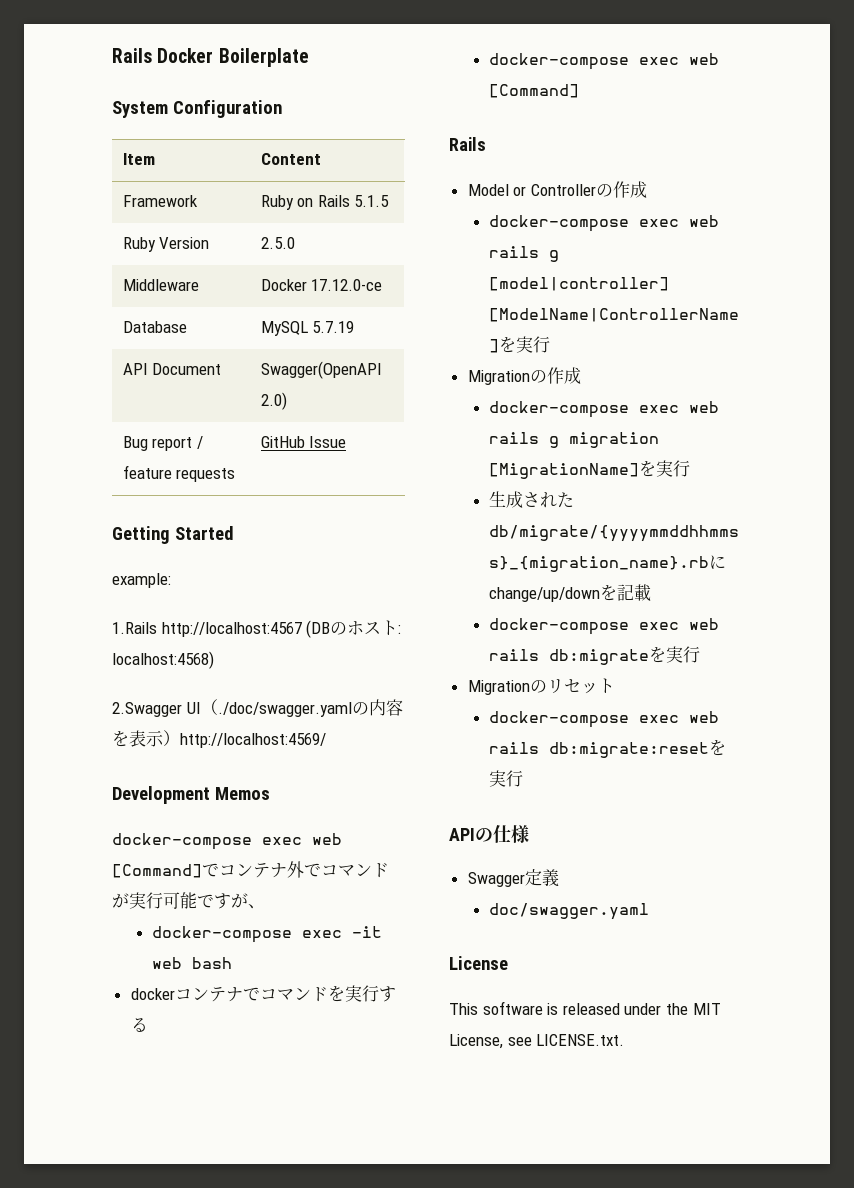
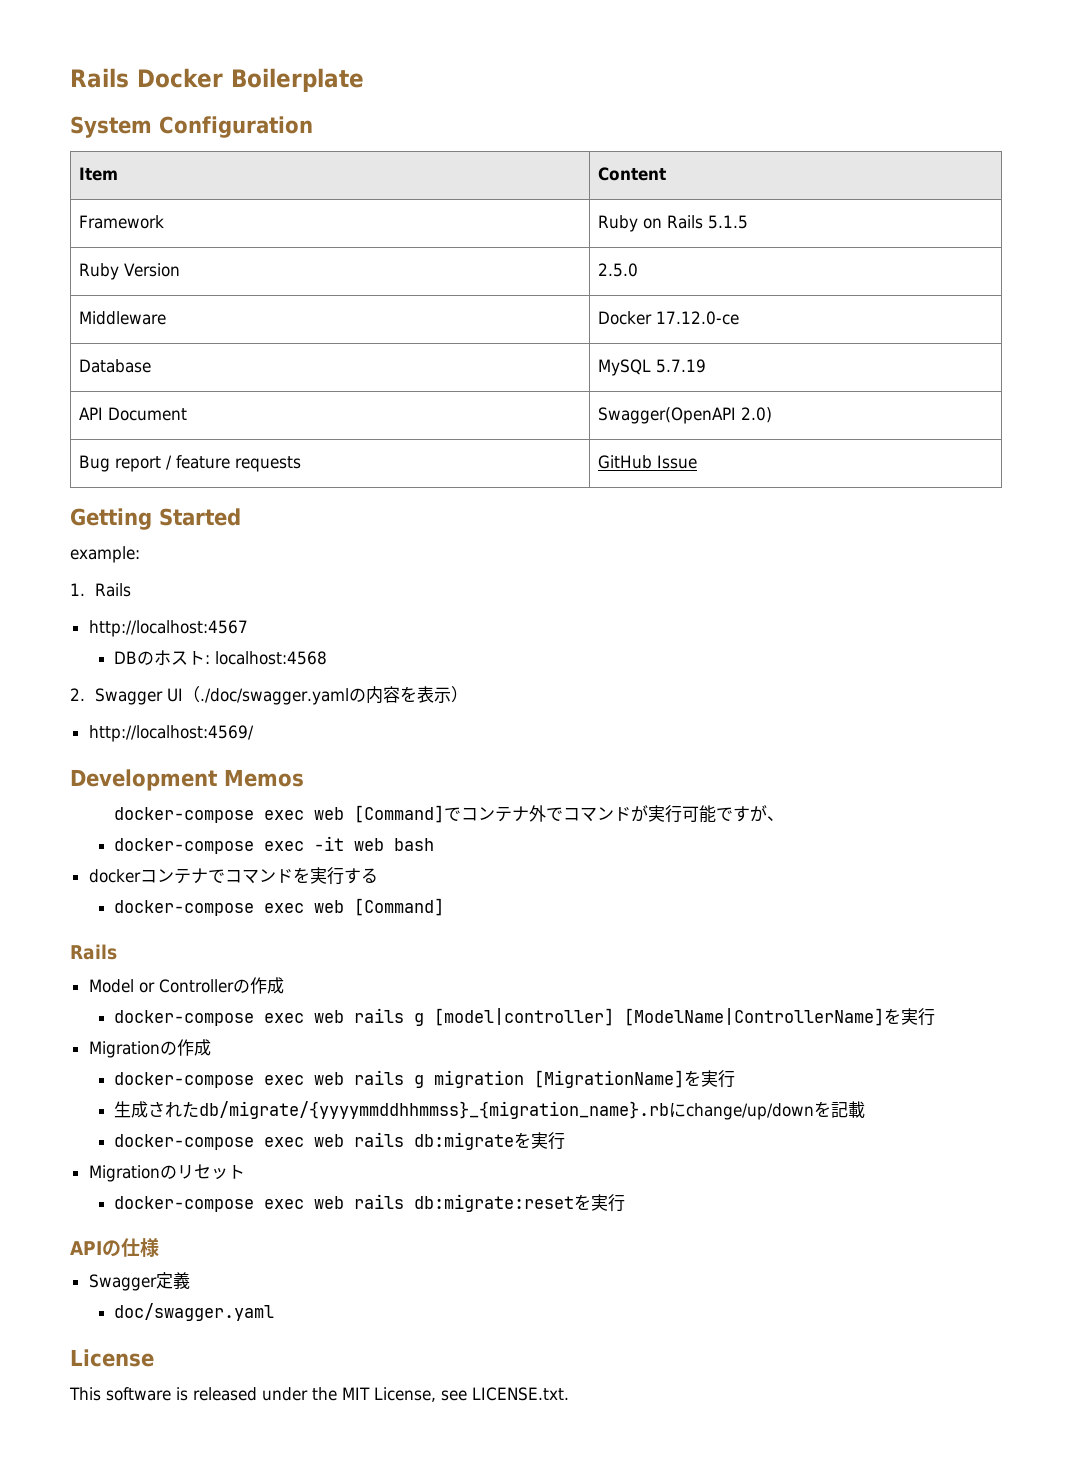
- 1.Rails http://localhost:4567 (DBのホスト: localhost:4568)
- 2.Swagger UI（./doc/swagger.yamlの内容を表示）http://localhost:4569/
+ 1. Rails
+ http://localhost:4567
+ DBのホスト: localhost:4568
+ 2. Swagger UI（./doc/swagger.yamlの内容を表示）
+ http://localhost:4569/

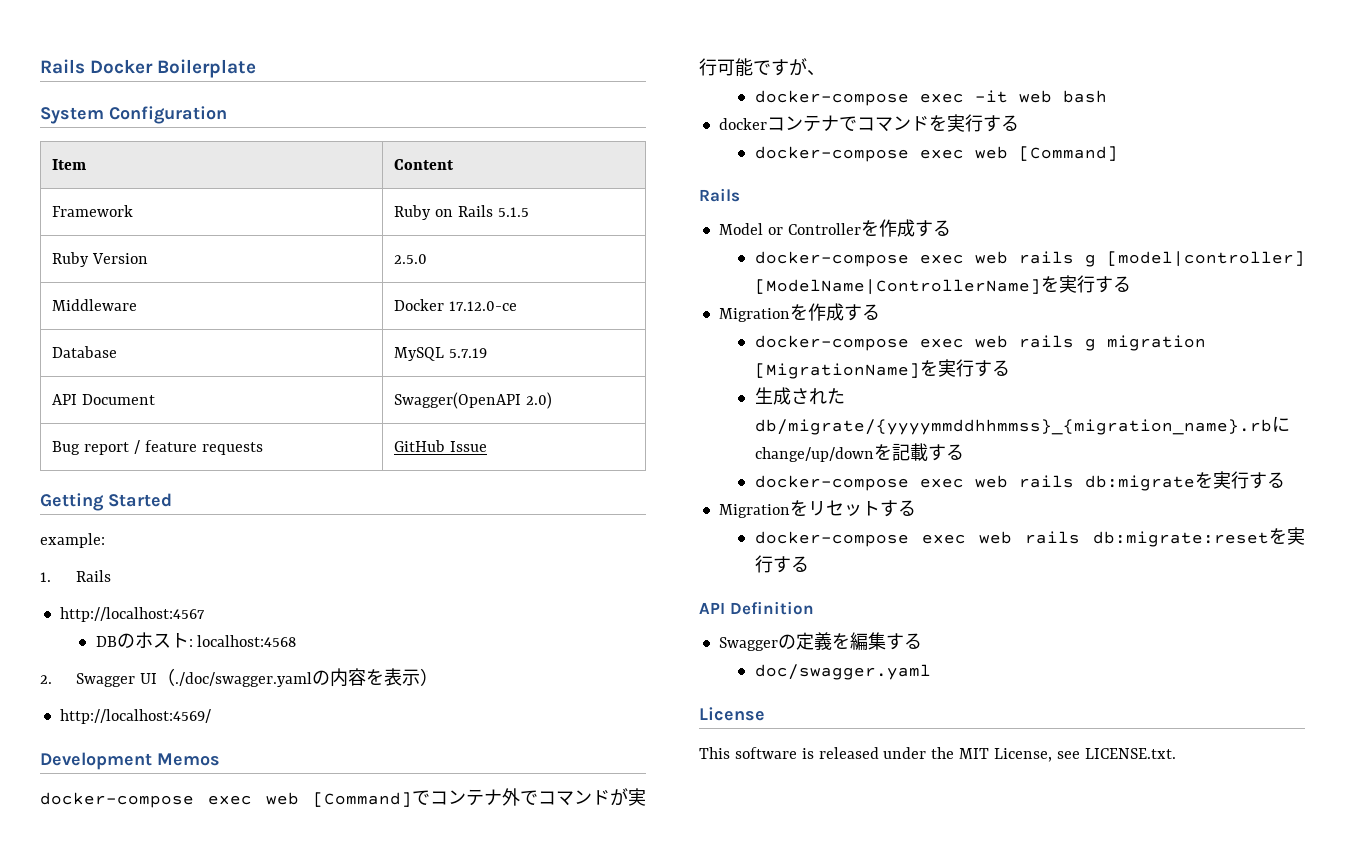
- Model or Controllerの作成
+ Model or Controllerを作成する
- docker-compose exec web rails g [model|controller] [ModelName|ControllerName]を実行
- Migrationの作成
+ docker-compose exec web rails g [model|controller] [ModelName|ControllerName]を実行する
+ Migrationを作成する
- docker-compose exec web rails g migration [MigrationName]を実行
+ docker-compose exec web rails g migration [MigrationName]を実行する
- 生成されたdb/migrate/{yyyymmddhhmmss}_{migration_name}.rbにchange/up/downを記載
+ 生成されたdb/migrate/{yyyymmddhhmmss}_{migration_name}.rbにchange/up/downを記載する
- docker-compose exec web rails db:migrateを実行
- Migrationのリセット
+ docker-compose exec web rails db:migrateを実行する
+ Migrationをリセットする
- docker-compose exec web rails db:migrate:resetを実行
- APIの仕様
- Swagger定義
+ docker-compose exec web rails db:migrate:resetを実行する
+ API Definition
+ Swaggerの定義を編集する

